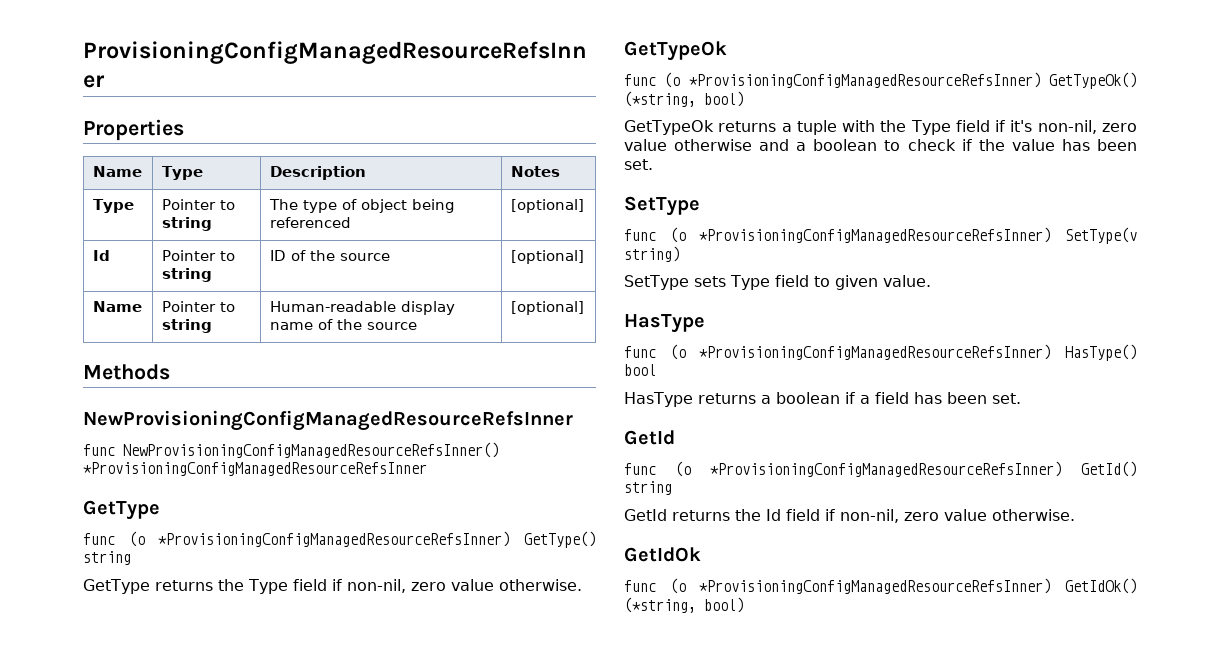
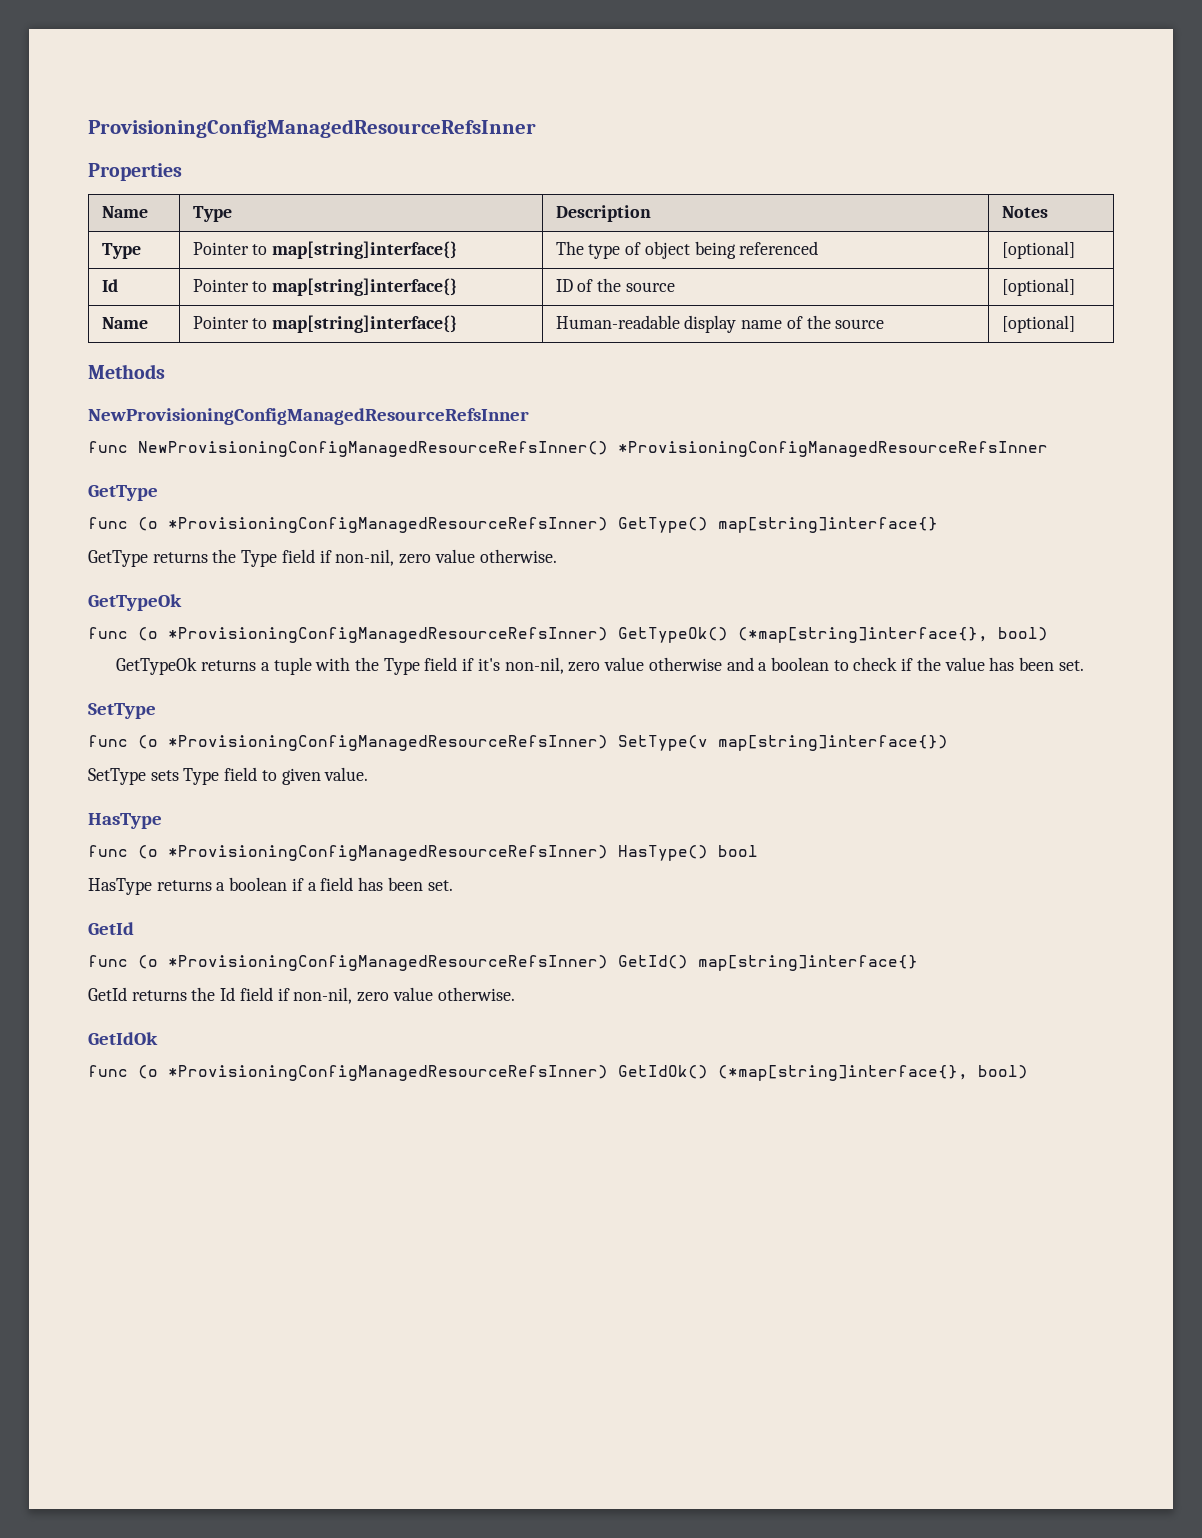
- Type | Pointer to string | The type of object being referenced | [optional]
+ Type | Pointer to map[string]interface{} | The type of object being referenced | [optional]
- Id | Pointer to string | ID of the source | [optional]
+ Id | Pointer to map[string]interface{} | ID of the source | [optional]
- Name | Pointer to string | Human-readable display name of the source | [optional]
+ Name | Pointer to map[string]interface{} | Human-readable display name of the source | [optional]
- func (o *ProvisioningConfigManagedResourceRefsInner) GetType() string
+ func (o *ProvisioningConfigManagedResourceRefsInner) GetType() map[string]interface{}
- func (o *ProvisioningConfigManagedResourceRefsInner) GetTypeOk() (*string, bool)
+ func (o *ProvisioningConfigManagedResourceRefsInner) GetTypeOk() (*map[string]interface{}, bool)
- func (o *ProvisioningConfigManagedResourceRefsInner) SetType(v string)
+ func (o *ProvisioningConfigManagedResourceRefsInner) SetType(v map[string]interface{})
- func (o *ProvisioningConfigManagedResourceRefsInner) GetId() string
+ func (o *ProvisioningConfigManagedResourceRefsInner) GetId() map[string]interface{}
- func (o *ProvisioningConfigManagedResourceRefsInner) GetIdOk() (*string, bool)
+ func (o *ProvisioningConfigManagedResourceRefsInner) GetIdOk() (*map[string]interface{}, bool)

